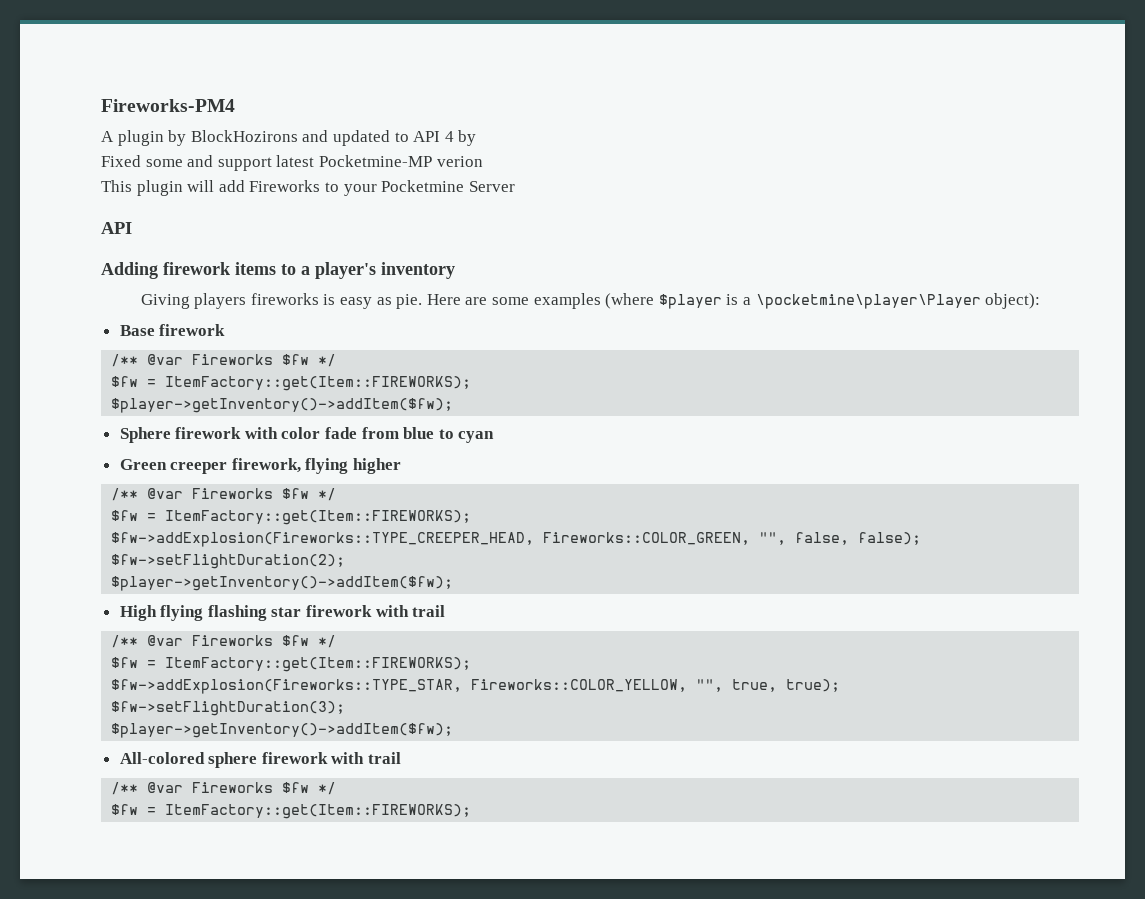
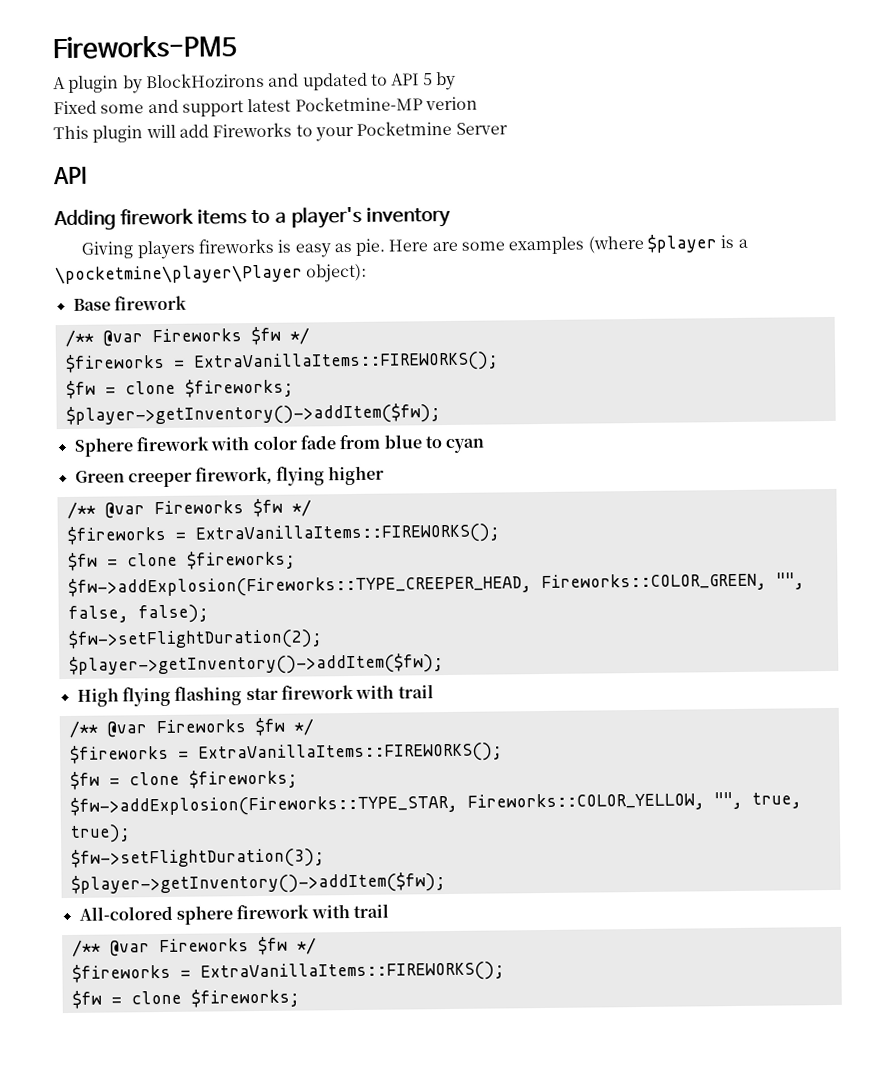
- Fireworks-PM4
+ Fireworks-PM5
- A plugin by BlockHozirons and updated to API 4 by
+ A plugin by BlockHozirons and updated to API 5 by
  Base firework
  /** @var Fireworks $fw */
- $fw = ItemFactory::get(Item::FIREWORKS);
+ $fireworks = ExtraVanillaItems::FIREWORKS();
+ $fw = clone $fireworks;
  Green creeper firework, flying higher
  /** @var Fireworks $fw */
- $fw = ItemFactory::get(Item::FIREWORKS);
+ $fireworks = ExtraVanillaItems::FIREWORKS();
+ $fw = clone $fireworks;
  High flying flashing star firework with trail
  /** @var Fireworks $fw */
- $fw = ItemFactory::get(Item::FIREWORKS);
+ $fireworks = ExtraVanillaItems::FIREWORKS();
+ $fw = clone $fireworks;
  All-colored sphere firework with trail
  /** @var Fireworks $fw */
- $fw = ItemFactory::get(Item::FIREWORKS);
+ $fireworks = ExtraVanillaItems::FIREWORKS();
+ $fw = clone $fireworks;

